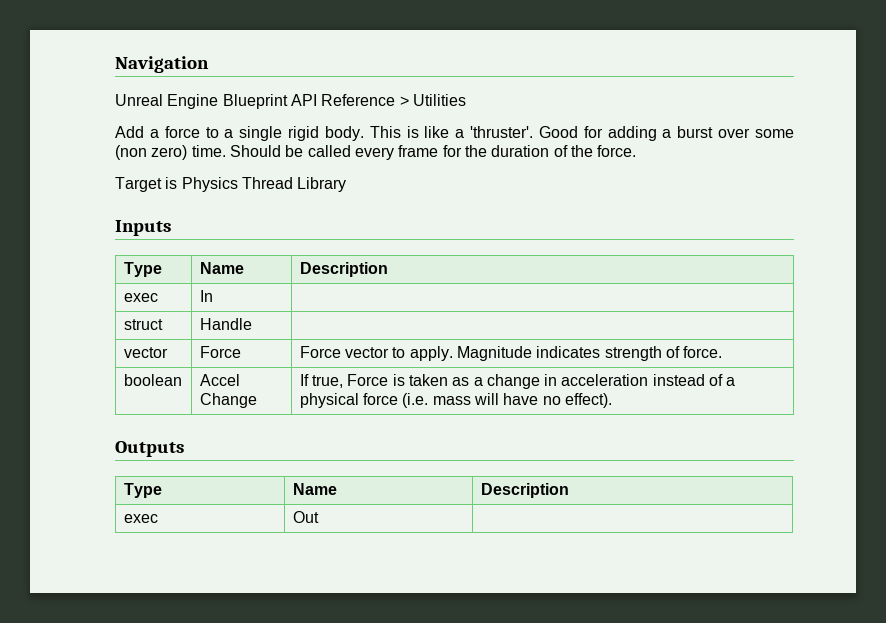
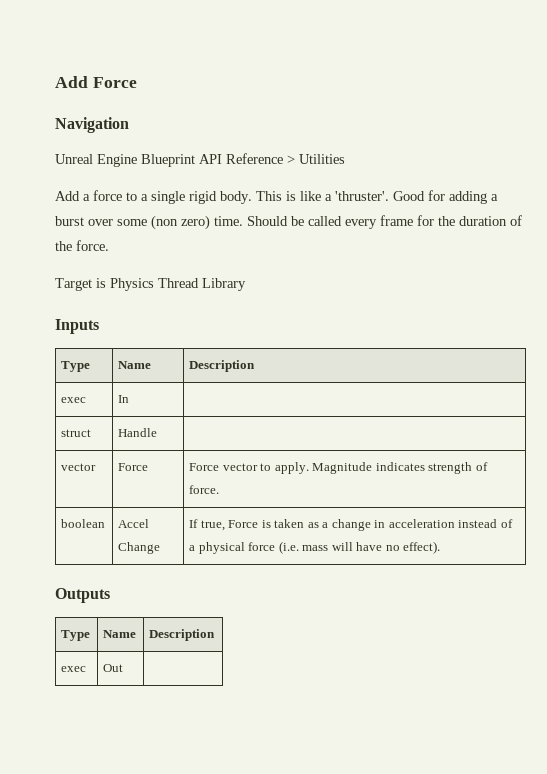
+ Add Force

